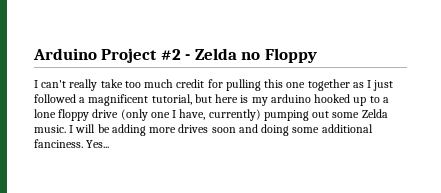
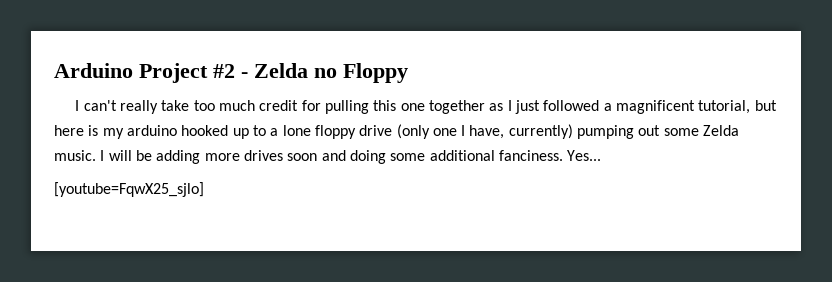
+ [youtube=FqwX25_sjlo]

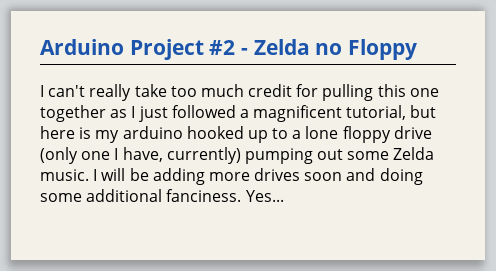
- [youtube=FqwX25_sjlo]

